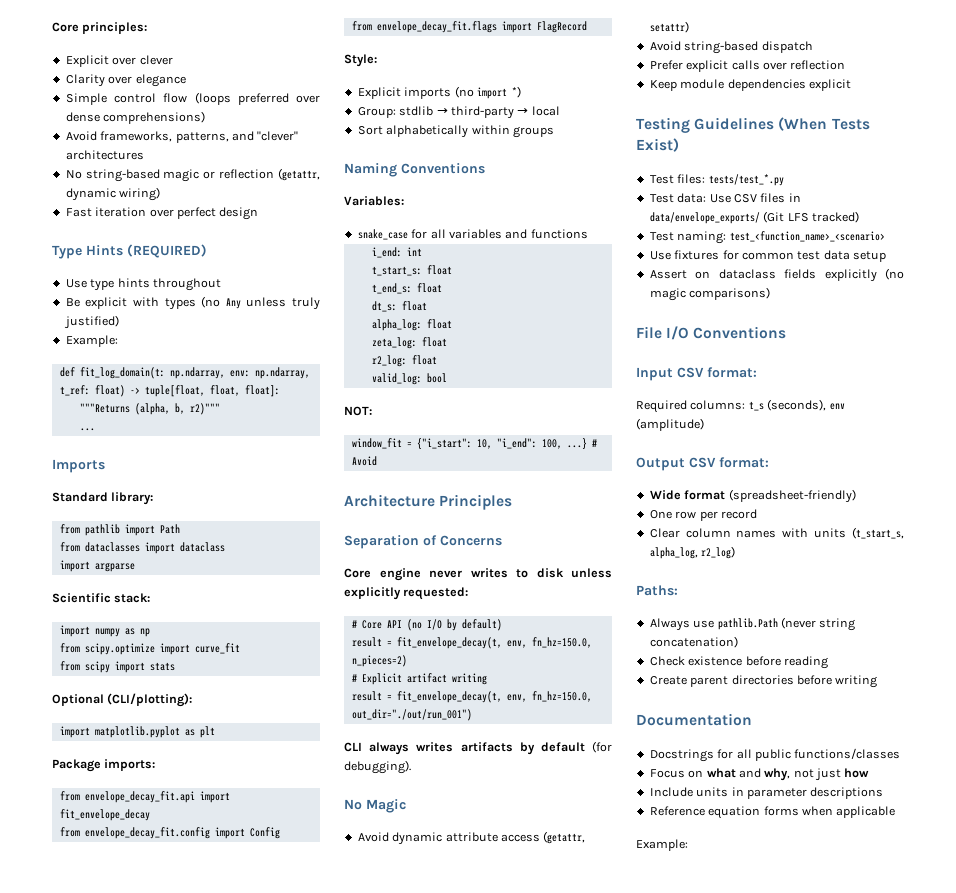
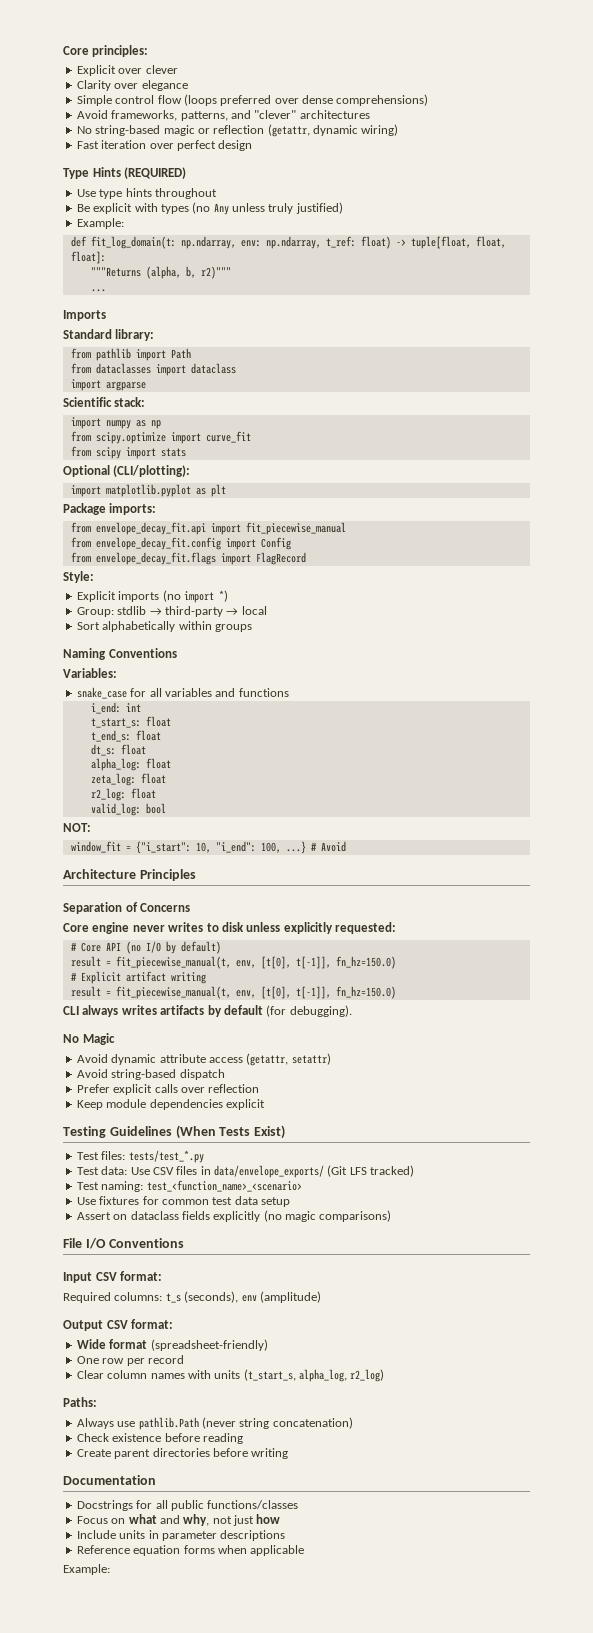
- from envelope_decay_fit.api import fit_envelope_decay
+ from envelope_decay_fit.api import fit_piecewise_manual
  # Core API (no I/O by default)
- result = fit_envelope_decay(t, env, fn_hz=150.0, n_pieces=2)
+ result = fit_piecewise_manual(t, env, [t[0], t[-1]], fn_hz=150.0)
  # Explicit artifact writing
- result = fit_envelope_decay(t, env, fn_hz=150.0, out_dir="./out/run_001")
+ result = fit_piecewise_manual(t, env, [t[0], t[-1]], fn_hz=150.0)

